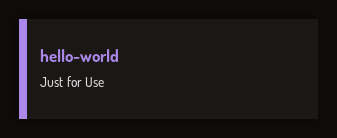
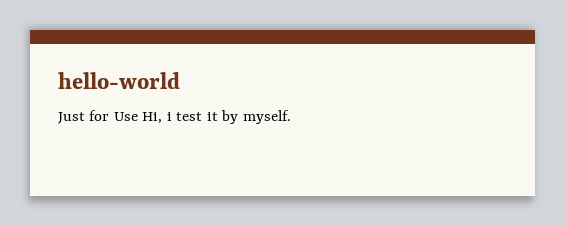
- Just for Use
+ Just for Use Hi, i test it by myself.

